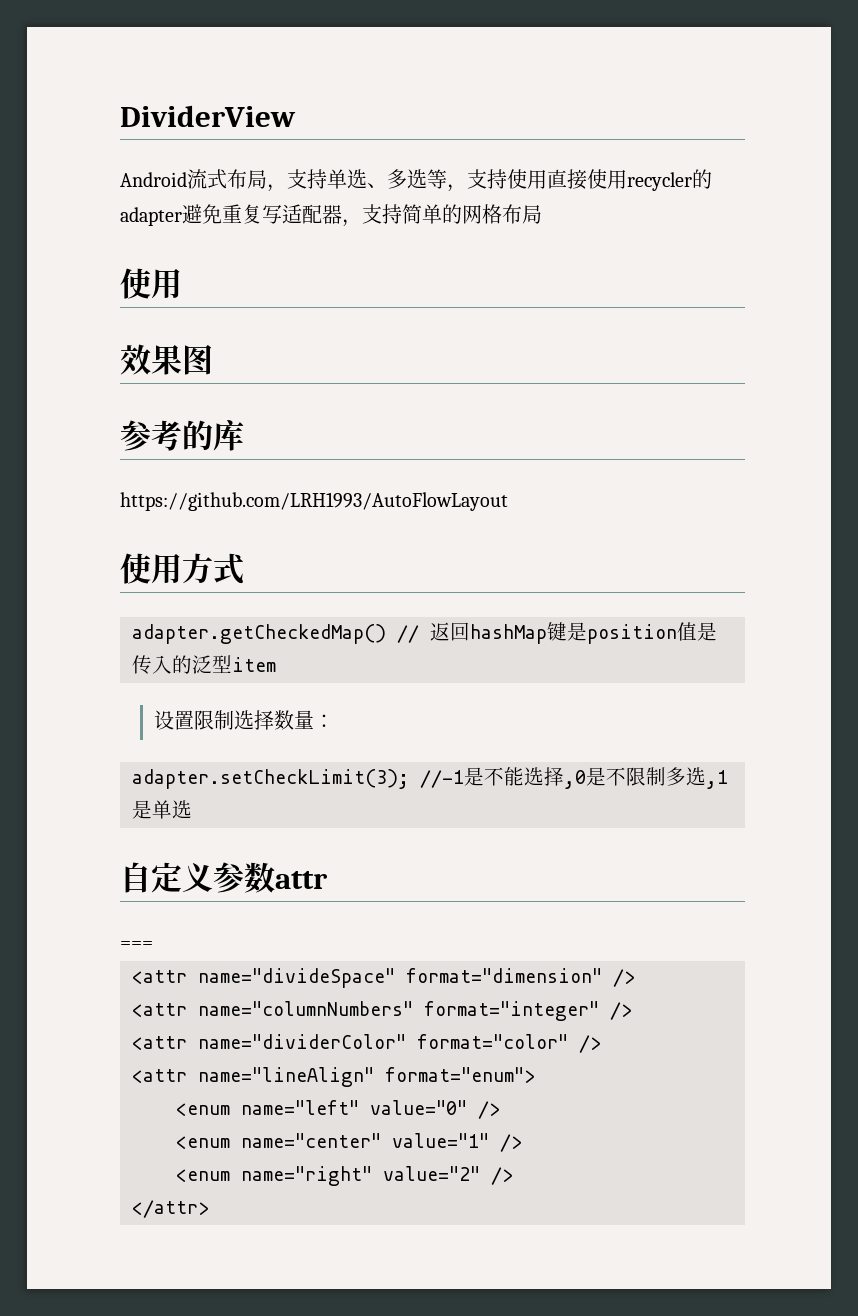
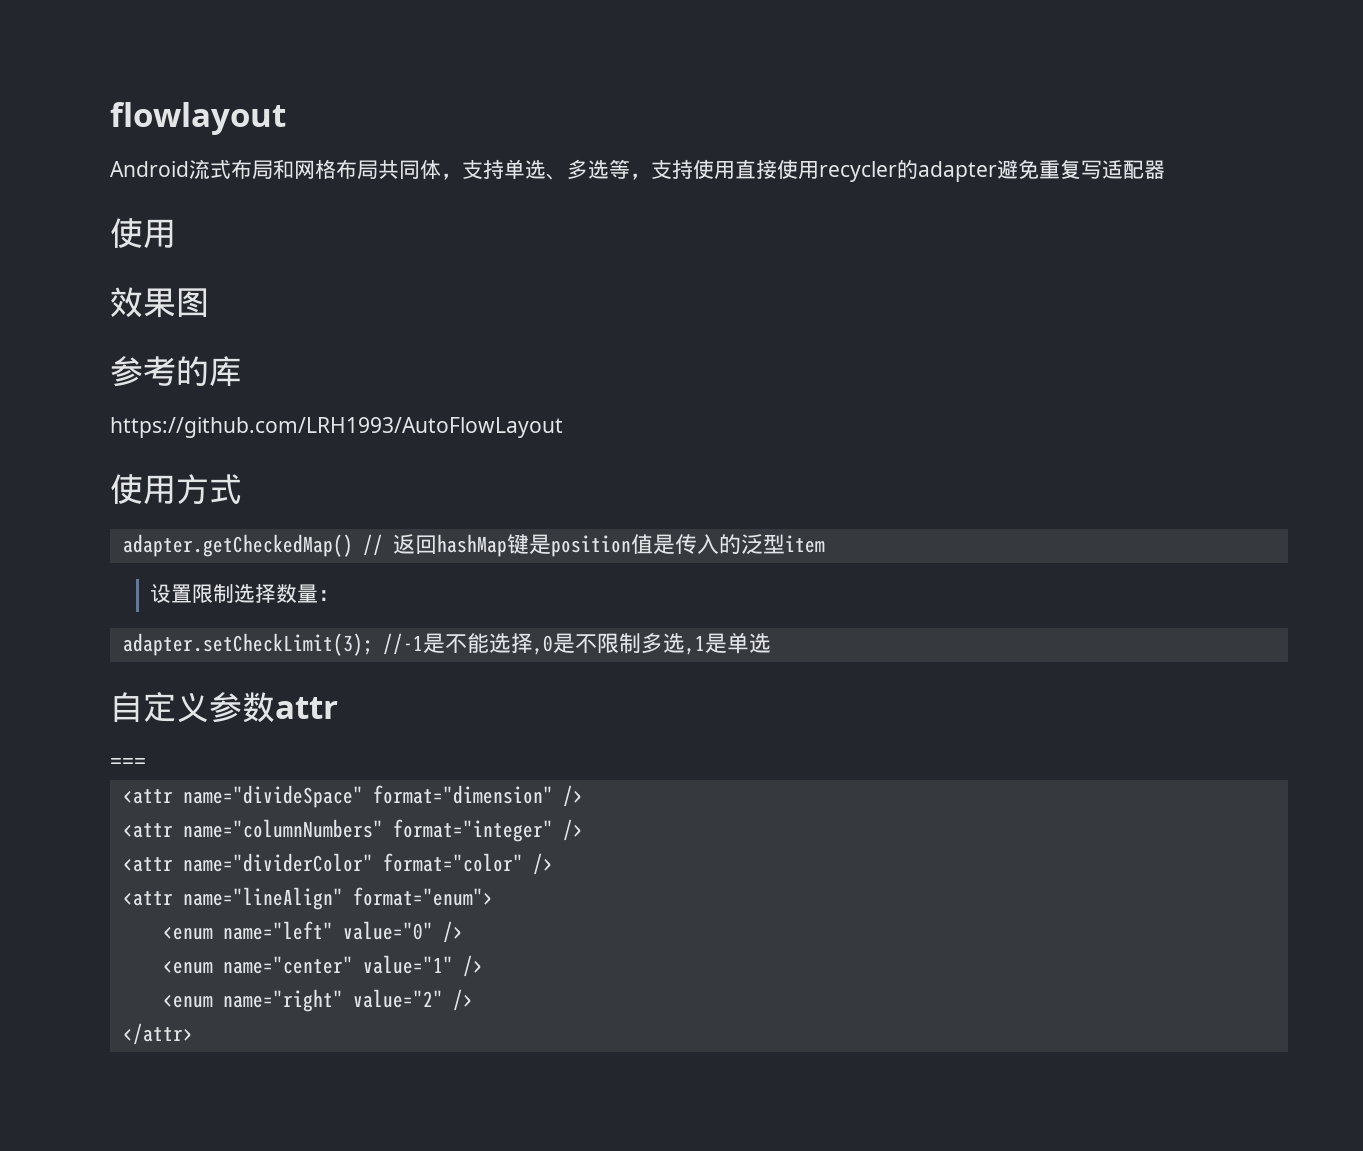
- DividerView
+ flowlayout
- Android流式布局，支持单选、多选等，支持使用直接使用recycler的adapter避免重复写适配器，支持简单的网格布局
+ Android流式布局和网格布局共同体，支持单选、多选等，支持使用直接使用recycler的adapter避免重复写适配器

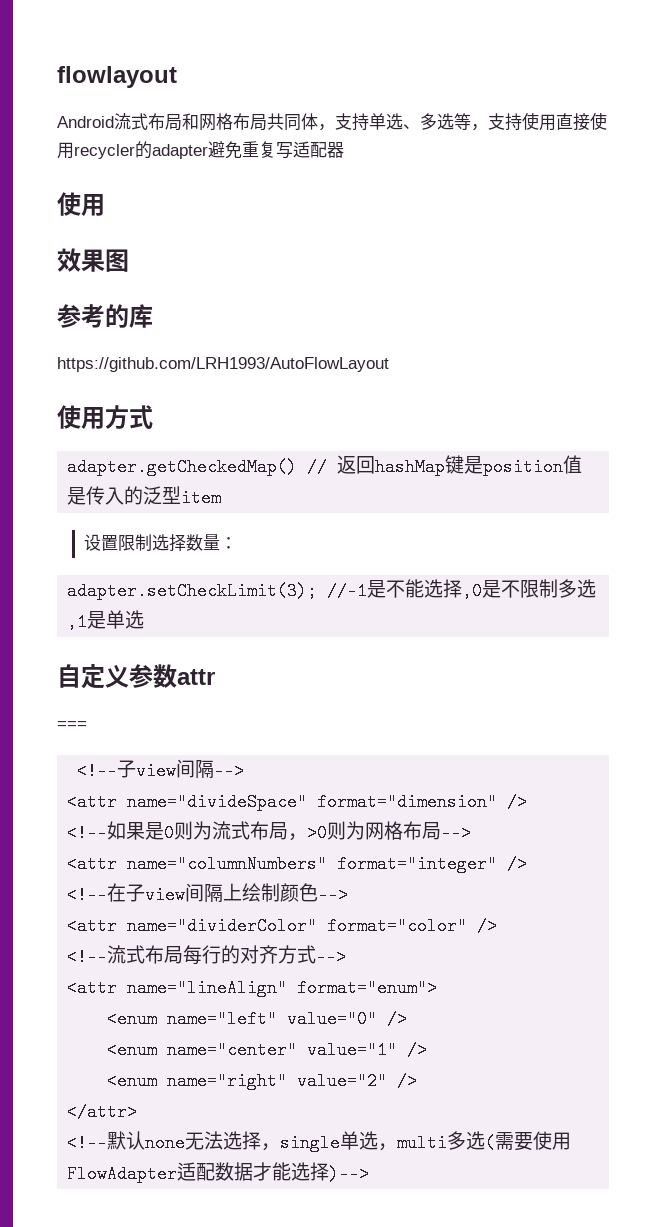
+ <!--子view间隔-->
+ <!--如果是0则为流式布局，>0则为网格布局-->
  <attr name="columnNumbers" format="integer" />
+ <!--在子view间隔上绘制颜色-->
  <attr name="dividerColor" format="color" />
+ <!--流式布局每行的对齐方式-->
+ <!--默认none无法选择，single单选，multi多选(需要使用FlowAdapter适配数据才能选择)-->

